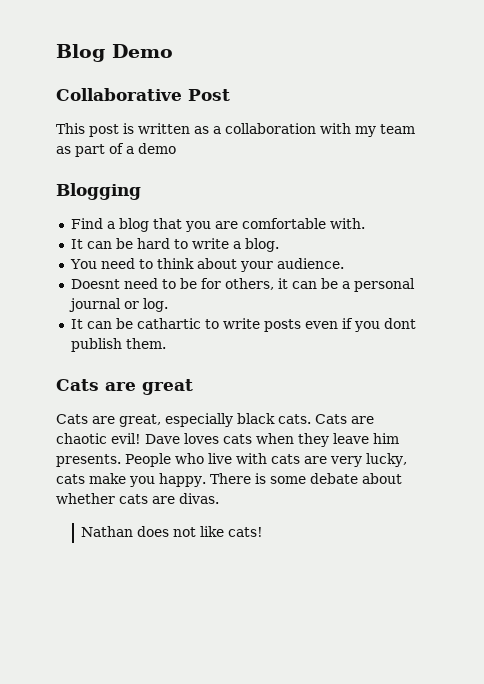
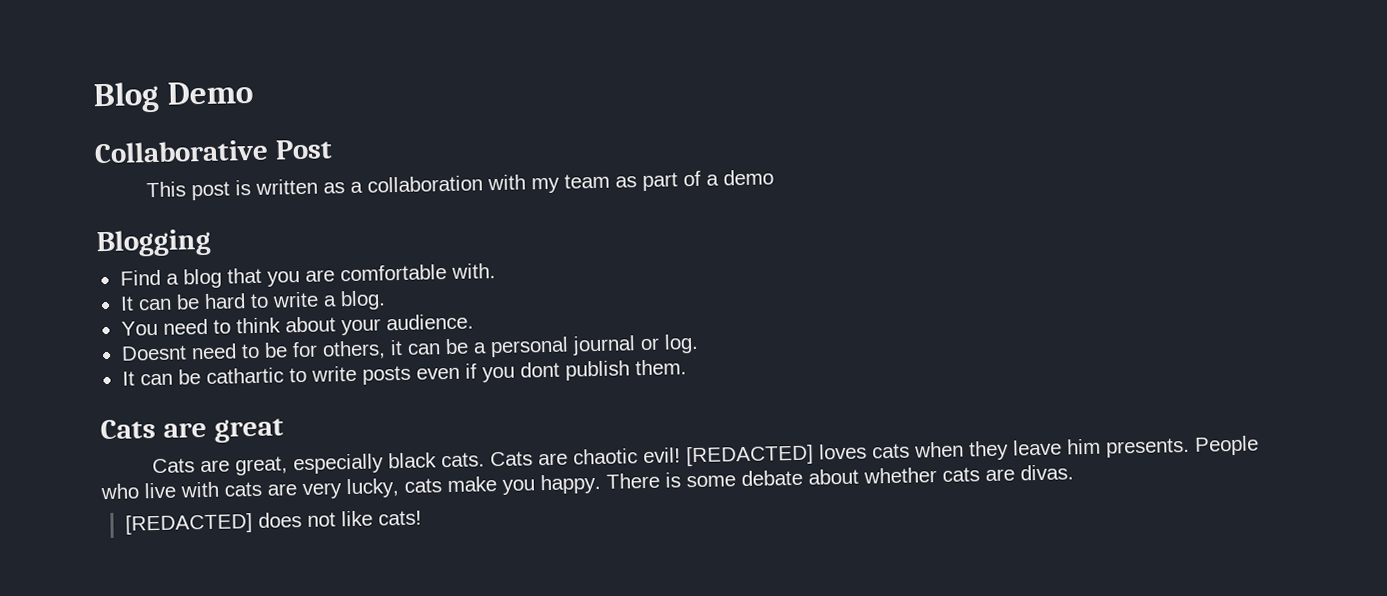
- Dave loves cats when they leave him presents.
+ [REDACTED] loves cats when they leave him presents.
- Nathan does not like cats!
+ [REDACTED] does not like cats!

